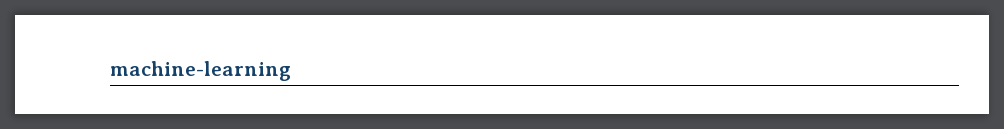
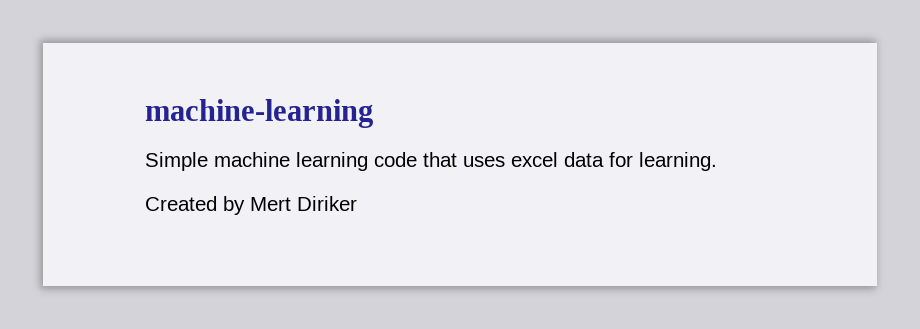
+ Simple machine learning code that uses excel data for learning.
+ Created by Mert Diriker

